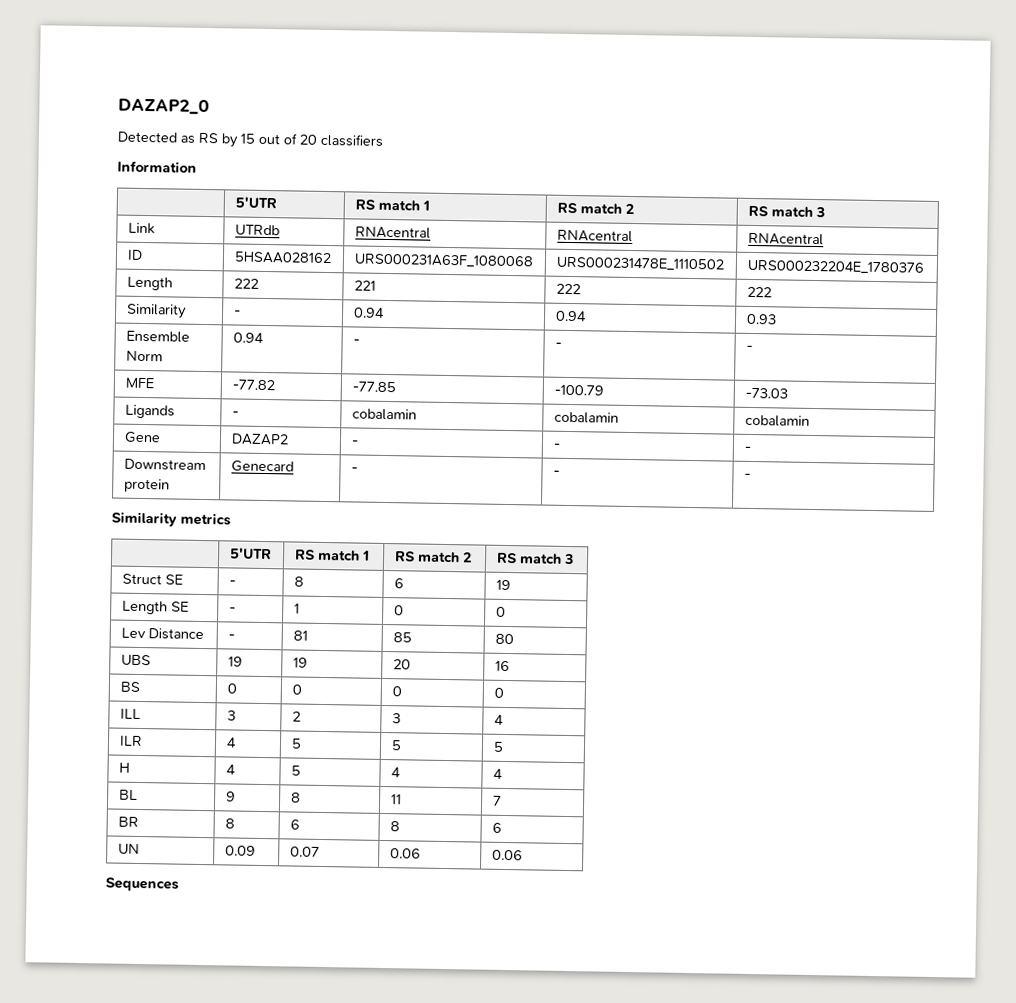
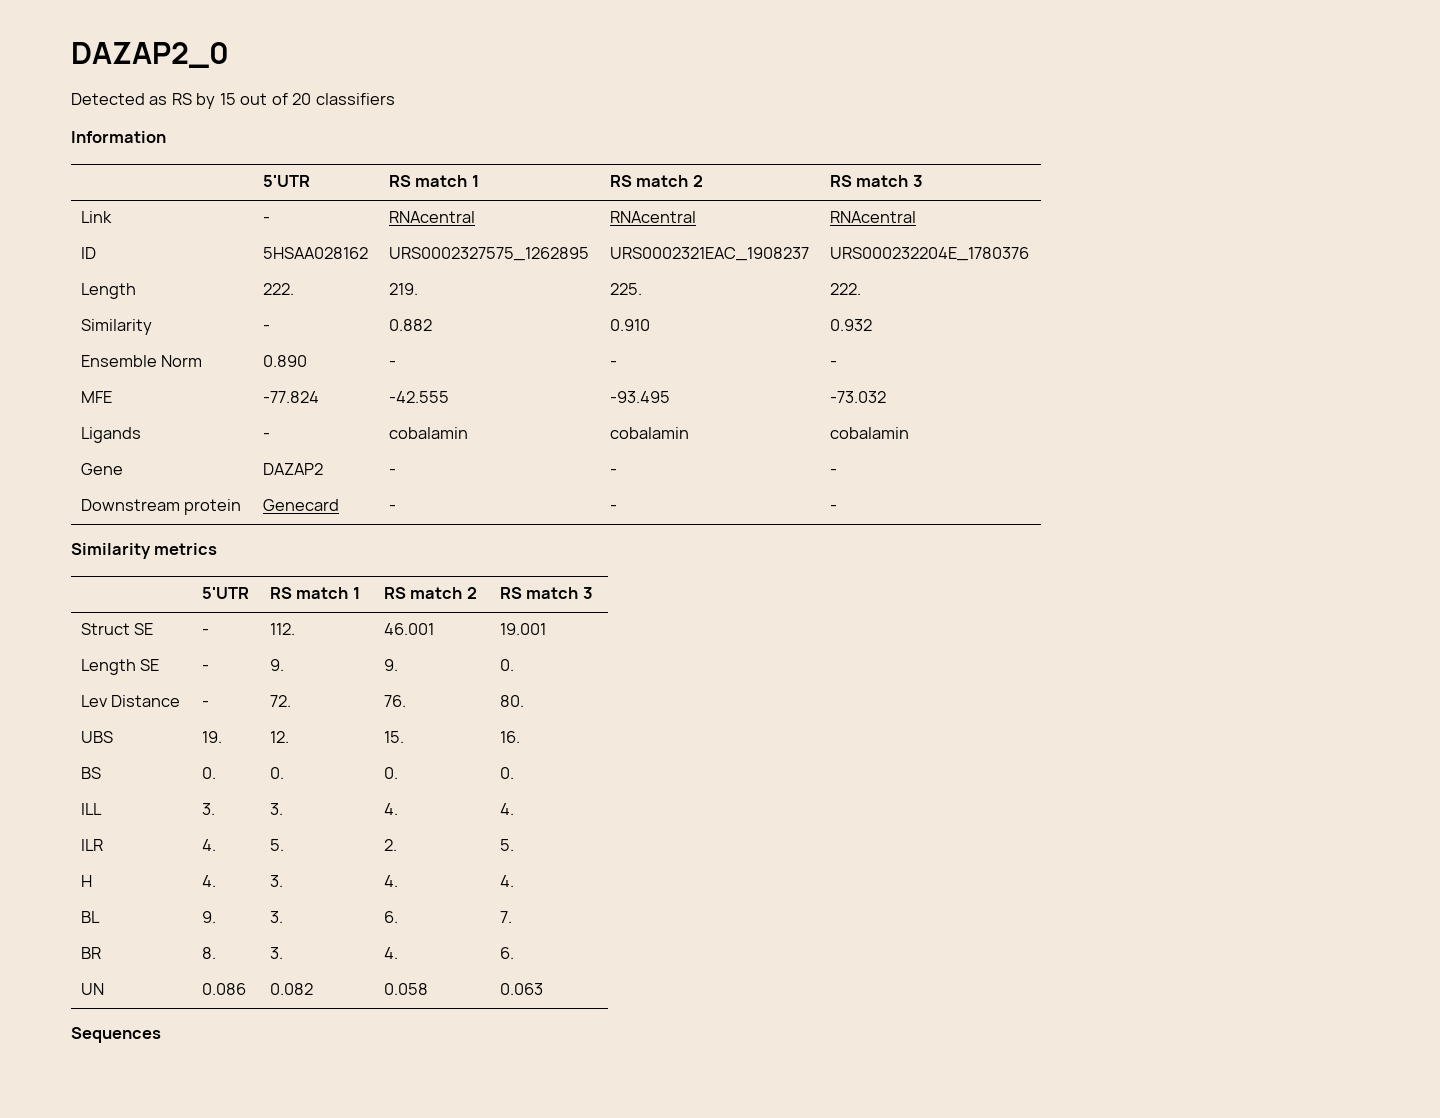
- Link | UTRdb | RNAcentral | RNAcentral | RNAcentral
+ Link | - | RNAcentral | RNAcentral | RNAcentral
- ID | 5HSAA028162 | URS000231A63F_1080068 | URS000231478E_1110502 | URS000232204E_1780376
+ ID | 5HSAA028162 | URS0002327575_1262895 | URS0002321EAC_1908237 | URS000232204E_1780376
- Length | 222 | 221 | 222 | 222
+ Length | 222. | 219. | 225. | 222.
- Similarity | - | 0.94 | 0.94 | 0.93
+ Similarity | - | 0.882 | 0.910 | 0.932
- Ensemble Norm | 0.94 | - | - | -
+ Ensemble Norm | 0.890 | - | - | -
- MFE | -77.82 | -77.85 | -100.79 | -73.03
+ MFE | -77.824 | -42.555 | -93.495 | -73.032
- Struct SE | - | 8 | 6 | 19
+ Struct SE | - | 112. | 46.001 | 19.001
- Length SE | - | 1 | 0 | 0
+ Length SE | - | 9. | 9. | 0.
- Lev Distance | - | 81 | 85 | 80
- UBS | 19 | 19 | 20 | 16
- BS | 0 | 0 | 0 | 0
- ILL | 3 | 2 | 3 | 4
- ILR | 4 | 5 | 5 | 5
- H | 4 | 5 | 4 | 4
- BL | 9 | 8 | 11 | 7
- BR | 8 | 6 | 8 | 6
- UN | 0.09 | 0.07 | 0.06 | 0.06
+ Lev Distance | - | 72. | 76. | 80.
+ UBS | 19. | 12. | 15. | 16.
+ BS | 0. | 0. | 0. | 0.
+ ILL | 3. | 3. | 4. | 4.
+ ILR | 4. | 5. | 2. | 5.
+ H | 4. | 3. | 4. | 4.
+ BL | 9. | 3. | 6. | 7.
+ BR | 8. | 3. | 4. | 6.
+ UN | 0.086 | 0.082 | 0.058 | 0.063

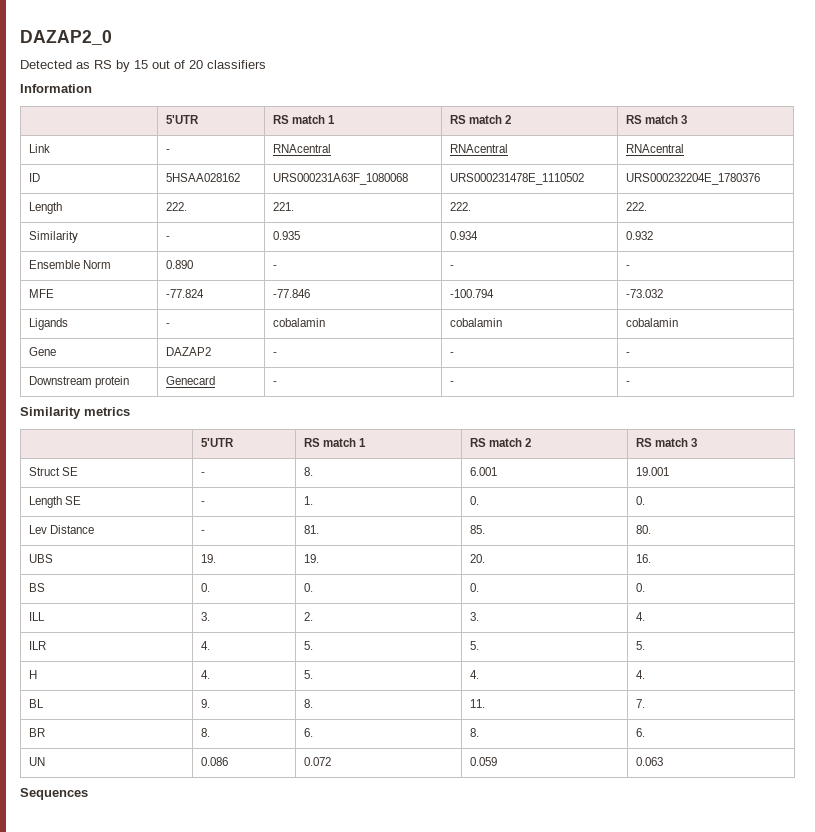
- ID | 5HSAA028162 | URS0002327575_1262895 | URS0002321EAC_1908237 | URS000232204E_1780376
+ ID | 5HSAA028162 | URS000231A63F_1080068 | URS000231478E_1110502 | URS000232204E_1780376
- Length | 222. | 219. | 225. | 222.
+ Length | 222. | 221. | 222. | 222.
- Similarity | - | 0.882 | 0.910 | 0.932
+ Similarity | - | 0.935 | 0.934 | 0.932
- MFE | -77.824 | -42.555 | -93.495 | -73.032
+ MFE | -77.824 | -77.846 | -100.794 | -73.032
- Struct SE | - | 112. | 46.001 | 19.001
+ Struct SE | - | 8. | 6.001 | 19.001
- Length SE | - | 9. | 9. | 0.
+ Length SE | - | 1. | 0. | 0.
- Lev Distance | - | 72. | 76. | 80.
+ Lev Distance | - | 81. | 85. | 80.
- UBS | 19. | 12. | 15. | 16.
+ UBS | 19. | 19. | 20. | 16.
- ILL | 3. | 3. | 4. | 4.
+ ILL | 3. | 2. | 3. | 4.
- ILR | 4. | 5. | 2. | 5.
+ ILR | 4. | 5. | 5. | 5.
- H | 4. | 3. | 4. | 4.
+ H | 4. | 5. | 4. | 4.
- BL | 9. | 3. | 6. | 7.
+ BL | 9. | 8. | 11. | 7.
- BR | 8. | 3. | 4. | 6.
+ BR | 8. | 6. | 8. | 6.
- UN | 0.086 | 0.082 | 0.058 | 0.063
+ UN | 0.086 | 0.072 | 0.059 | 0.063

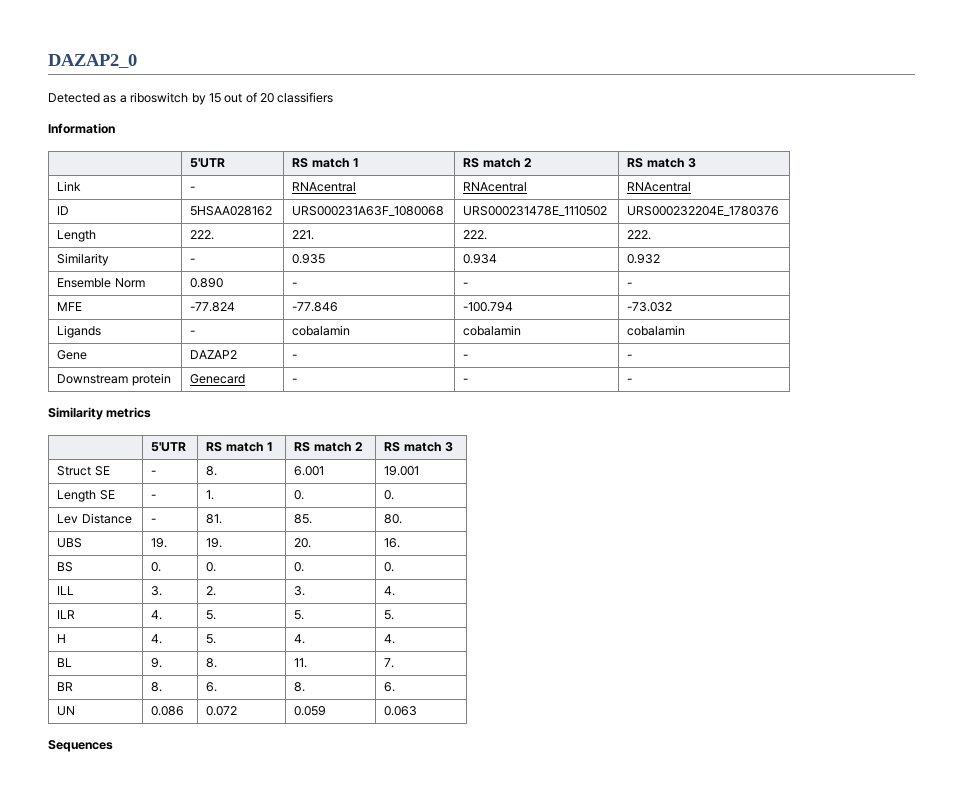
- Detected as RS by 15 out of 20 classifiers
+ Detected as a riboswitch by 15 out of 20 classifiers

